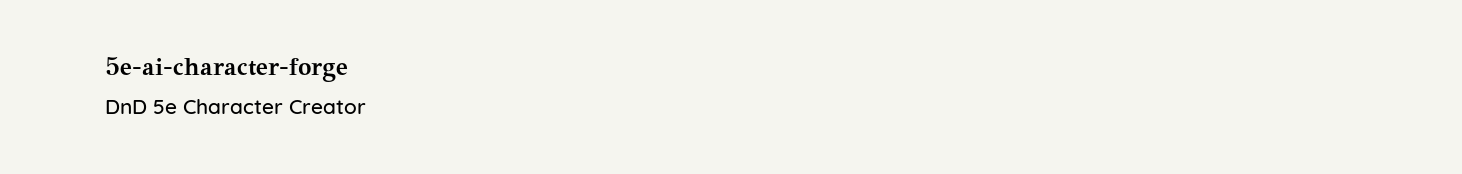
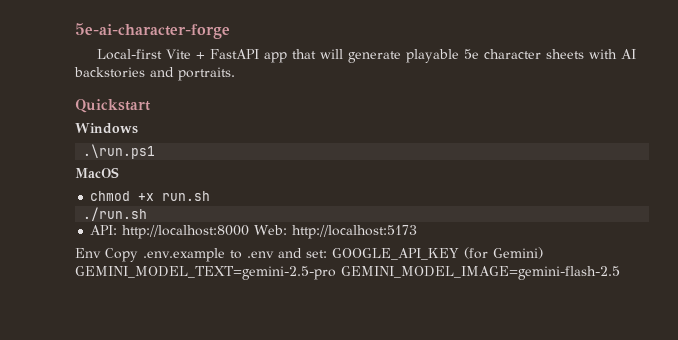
- DnD 5e Character Creator
+ Local-first Vite + FastAPI app that will generate playable 5e character sheets with AI backstories and portraits.
+ Quickstart
+ Windows
+ .\run.ps1
+ MacOS
+ chmod +x run.sh
+ ./run.sh
+ API: http://localhost:8000 Web: http://localhost:5173
+ Env Copy .env.example to .env and set: GOOGLE_API_KEY (for Gemini) GEMINI_MODEL_TEXT=gemini-2.5-pro GEMINI_MODEL_IMAGE=gemini-flash-2.5

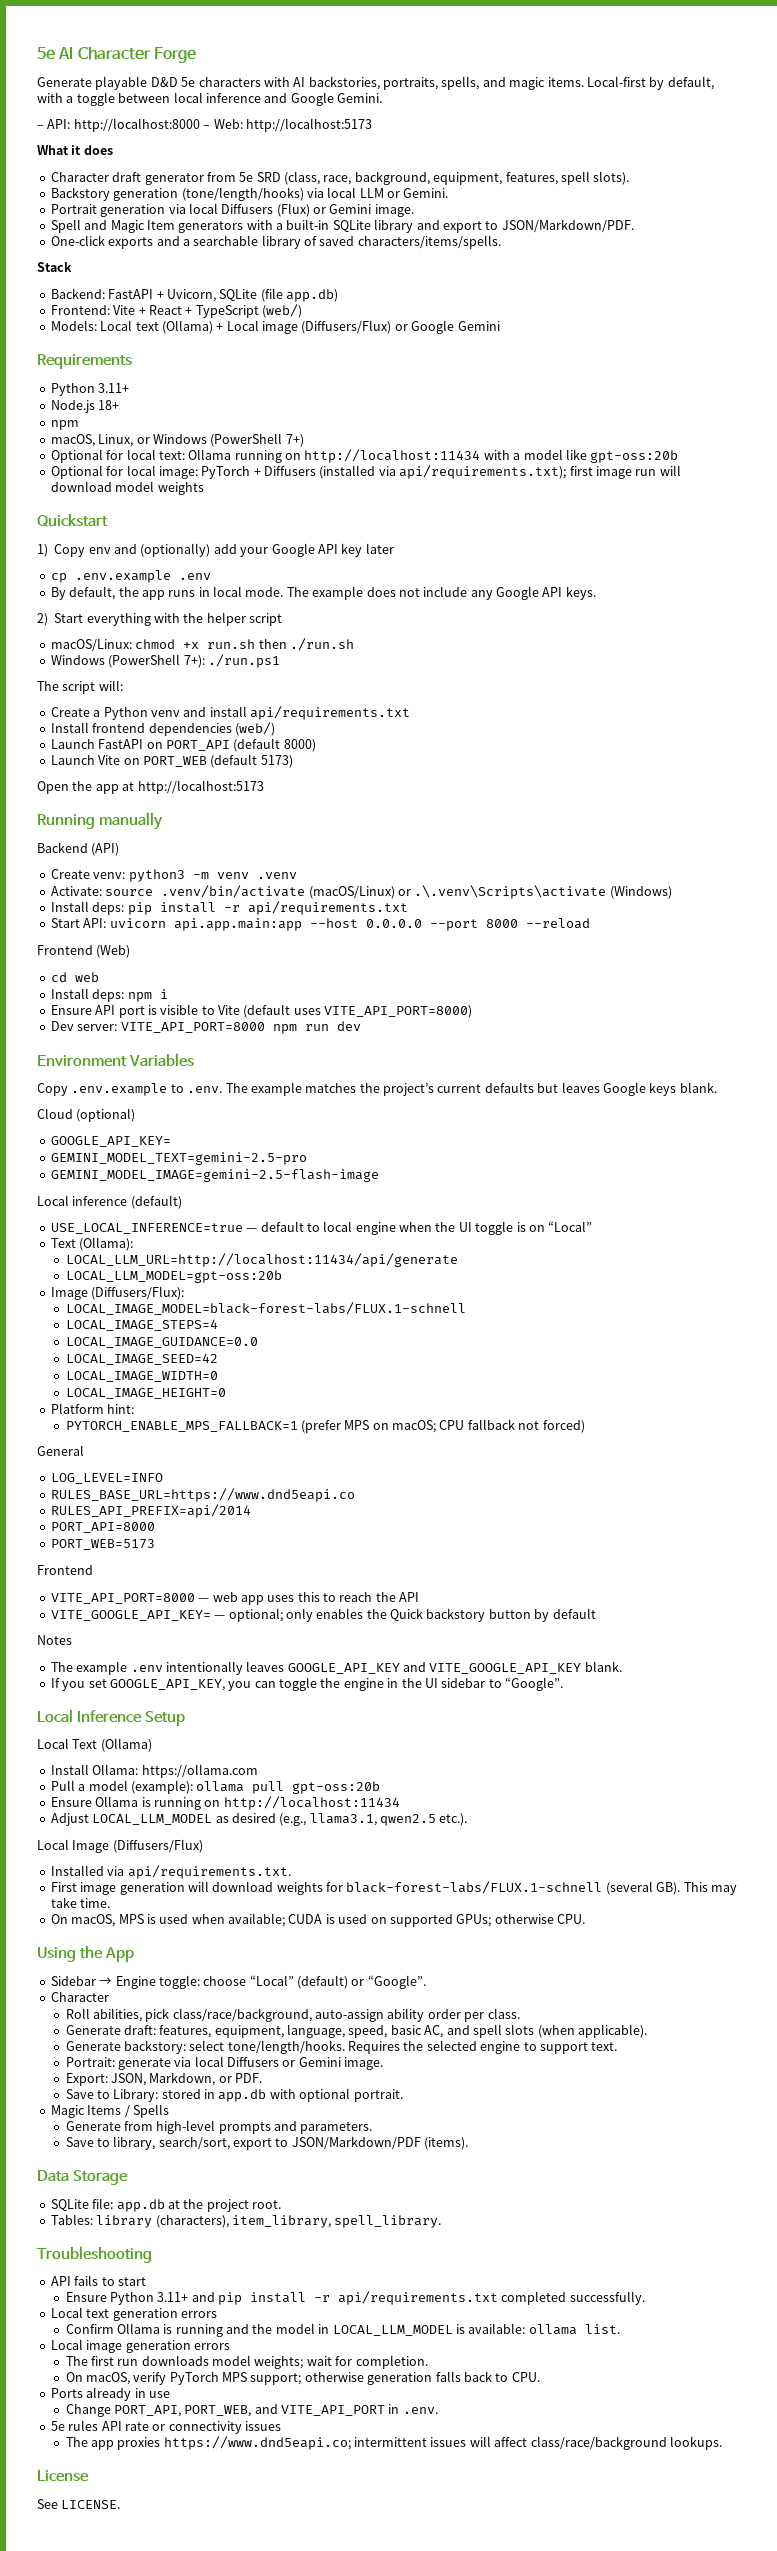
- 5e-ai-character-forge
- Local-first Vite + FastAPI app that will generate playable 5e character sheets with AI backstories and portraits.
+ 5e AI Character Forge
+ Generate playable D&D 5e characters with AI backstories, portraits, spells, and magic items. Local‑first by default, with a toggle between local inference and Google Gemini.
+ – API: http://localhost:8000 – Web: http://localhost:5173
+ What it does
+ Character draft generator from 5e SRD (class, race, background, equipment, features, spell slots).
+ Backstory generation (tone/length/hooks) via local LLM or Gemini.
+ Portrait generation via local Diffusers (Flux) or Gemini image.
+ Spell and Magic Item generators with a built‑in SQLite library and export to JSON/Markdown/PDF.
+ One‑click exports and a searchable library of saved characters/items/spells.
+ Stack
+ Backend: FastAPI + Uvicorn, SQLite (file app.db)
+ Frontend: Vite + React + TypeScript (web/)
+ Models: Local text (Ollama) + Local image (Diffusers/Flux) or Google Gemini
+ Requirements
+ Python 3.11+
+ Node.js 18+
+ npm
+ macOS, Linux, or Windows (PowerShell 7+)
+ Optional for local text: Ollama running on http://localhost:11434 with a model like gpt-oss:20b
+ Optional for local image: PyTorch + Diffusers (installed via api/requirements.txt); first image run will download model weights
  Quickstart
- Windows
- .\run.ps1
- MacOS
- chmod +x run.sh
- ./run.sh
+ 1) Copy env and (optionally) add your Google API key later
+ cp .env.example .env
+ By default, the app runs in local mode. The example does not include any Google API keys.
+ 2) Start everything with the helper script
+ macOS/Linux: chmod +x run.sh then ./run.sh
- API: http://localhost:8000 Web: http://localhost:5173
- Env Copy .env.example to .env and set: GOOGLE_API_KEY (for Gemini) GEMINI_MODEL_TEXT=gemini-2.5-pro GEMINI_MODEL_IMAGE=gemini-flash-2.5
+ Windows (PowerShell 7+): ./run.ps1
+ The script will:
+ Create a Python venv and install api/requirements.txt
+ Install frontend dependencies (web/)
+ Launch FastAPI on PORT_API (default 8000)
+ Launch Vite on PORT_WEB (default 5173)
+ Open the app at http://localhost:5173
+ Running manually
+ Backend (API)
+ Create venv: python3 -m venv .venv
+ Activate: source .venv/bin/activate (macOS/Linux) or .\.venv\Scripts\activate (Windows)
+ Install deps: pip install -r api/requirements.txt
+ Start API: uvicorn api.app.main:app --host 0.0.0.0 --port 8000 --reload
+ Frontend (Web)
+ cd web
+ Install deps: npm i
+ Ensure API port is visible to Vite (default uses VITE_API_PORT=8000)
+ Dev server: VITE_API_PORT=8000 npm run dev
+ Environment Variables
+ Copy .env.example to .env. The example matches the project’s current defaults but leaves Google keys blank.
+ Cloud (optional)
+ GOOGLE_API_KEY=
+ GEMINI_MODEL_TEXT=gemini-2.5-pro
+ GEMINI_MODEL_IMAGE=gemini-2.5-flash-image
+ Local inference (default)
+ USE_LOCAL_INFERENCE=true — default to local engine when the UI toggle is on “Local”
+ Text (Ollama):
+ LOCAL_LLM_URL=http://localhost:11434/api/generate
+ LOCAL_LLM_MODEL=gpt-oss:20b
+ Image (Diffusers/Flux):
+ LOCAL_IMAGE_MODEL=black-forest-labs/FLUX.1-schnell
+ LOCAL_IMAGE_STEPS=4
+ LOCAL_IMAGE_GUIDANCE=0.0
+ LOCAL_IMAGE_SEED=42
+ LOCAL_IMAGE_WIDTH=0
+ LOCAL_IMAGE_HEIGHT=0
+ Platform hint:
+ PYTORCH_ENABLE_MPS_FALLBACK=1 (prefer MPS on macOS; CPU fallback not forced)
+ General
+ LOG_LEVEL=INFO
+ RULES_BASE_URL=https://www.dnd5eapi.co
+ RULES_API_PREFIX=api/2014
+ PORT_API=8000
+ PORT_WEB=5173
+ Frontend
+ VITE_API_PORT=8000 — web app uses this to reach the API
+ VITE_GOOGLE_API_KEY= — optional; only enables the Quick backstory button by default
+ Notes
+ The example .env intentionally leaves GOOGLE_API_KEY and VITE_GOOGLE_API_KEY blank.
+ If you set GOOGLE_API_KEY, you can toggle the engine in the UI sidebar to “Google”.
+ Local Inference Setup
+ Local Text (Ollama)
+ Install Ollama: https://ollama.com
+ Pull a model (example): ollama pull gpt-oss:20b
+ Ensure Ollama is running on http://localhost:11434
+ Adjust LOCAL_LLM_MODEL as desired (e.g., llama3.1, qwen2.5 etc.).
+ Local Image (Diffusers/Flux)
+ Installed via api/requirements.txt.
+ First image generation will download weights for black-forest-labs/FLUX.1-schnell (several GB). This may take time.
+ On macOS, MPS is used when available; CUDA is used on supported GPUs; otherwise CPU.
+ Using the App
+ Sidebar → Engine toggle: choose “Local” (default) or “Google”.
+ Character
+ Roll abilities, pick class/race/background, auto‑assign ability order per class.
+ Generate draft: features, equipment, language, speed, basic AC, and spell slots (when applicable).
+ Generate backstory: select tone/length/hooks. Requires the selected engine to support text.
+ Portrait: generate via local Diffusers or Gemini image.
+ Export: JSON, Markdown, or PDF.
+ Save to Library: stored in app.db with optional portrait.
+ Magic Items / Spells
+ Generate from high‑level prompts and parameters.
+ Save to library, search/sort, export to JSON/Markdown/PDF (items).
+ Data Storage
+ SQLite file: app.db at the project root.
+ Tables: library (characters), item_library, spell_library.
+ Troubleshooting
+ API fails to start
+ Ensure Python 3.11+ and pip install -r api/requirements.txt completed successfully.
+ Local text generation errors
+ Confirm Ollama is running and the model in LOCAL_LLM_MODEL is available: ollama list.
+ Local image generation errors
+ The first run downloads model weights; wait for completion.
+ On macOS, verify PyTorch MPS support; otherwise generation falls back to CPU.
+ Ports already in use
+ Change PORT_API, PORT_WEB, and VITE_API_PORT in .env.
+ 5e rules API rate or connectivity issues
+ The app proxies https://www.dnd5eapi.co; intermittent issues will affect class/race/background lookups.
+ License
+ See LICENSE.

